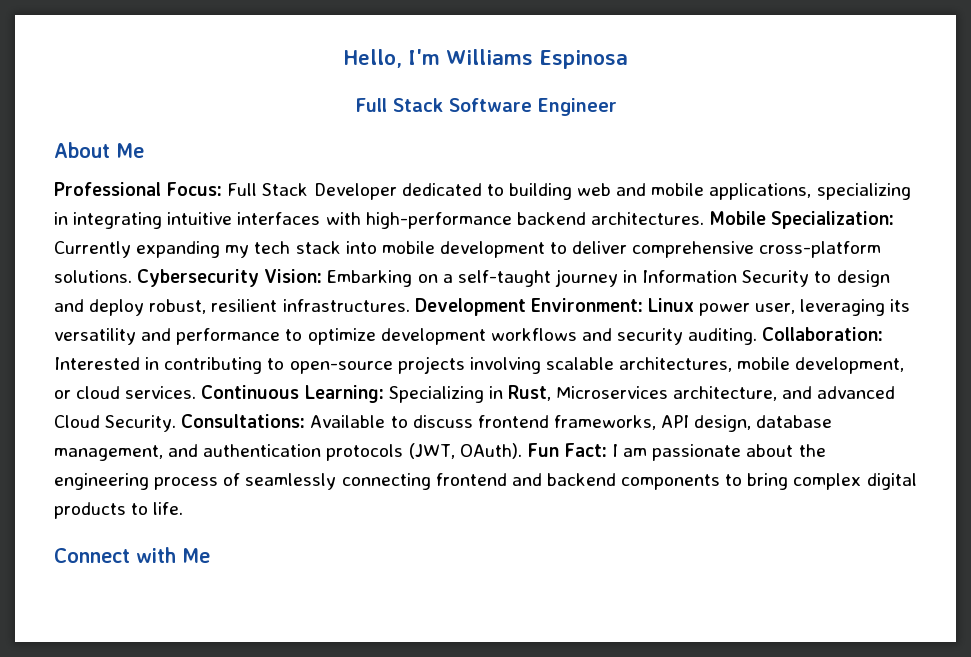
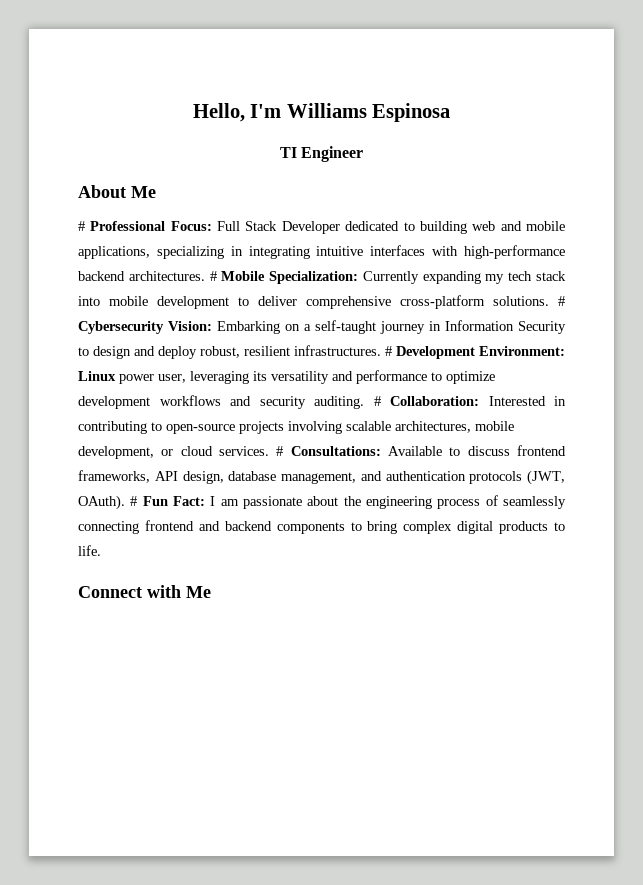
- Full Stack Software Engineer
+ TI Engineer
- Professional Focus: Full Stack Developer dedicated to building web and mobile applications, specializing in integrating intuitive interfaces with high-performance backend architectures.
+ # Professional Focus: Full Stack Developer dedicated to building web and mobile applications, specializing in integrating intuitive interfaces with high-performance backend architectures.
- Mobile Specialization: Currently expanding my tech stack into mobile development to deliver comprehensive cross-platform solutions.
+ # Mobile Specialization: Currently expanding my tech stack into mobile development to deliver comprehensive cross-platform solutions.
- Cybersecurity Vision: Embarking on a self-taught journey in Information Security to design and deploy robust, resilient infrastructures.
+ # Cybersecurity Vision: Embarking on a self-taught journey in Information Security to design and deploy robust, resilient infrastructures.
- Development Environment: Linux power user, leveraging its versatility and performance to optimize development workflows and security auditing.
+ # Development Environment: Linux power user, leveraging its versatility and performance to optimize development workflows and security auditing.
- Collaboration: Interested in contributing to open-source projects involving scalable architectures, mobile development, or cloud services.
+ # Collaboration: Interested in contributing to open-source projects involving scalable architectures, mobile development, or cloud services.
- Continuous Learning: Specializing in Rust, Microservices architecture, and advanced Cloud Security. Consultations: Available to discuss frontend frameworks, API design, database management, and authentication protocols (JWT, OAuth).
+ # Consultations: Available to discuss frontend frameworks, API design, database management, and authentication protocols (JWT, OAuth).
- Fun Fact: I am passionate about the engineering process of seamlessly connecting frontend and backend components to bring complex digital products to life.
+ # Fun Fact: I am passionate about the engineering process of seamlessly connecting frontend and backend components to bring complex digital products to life.

